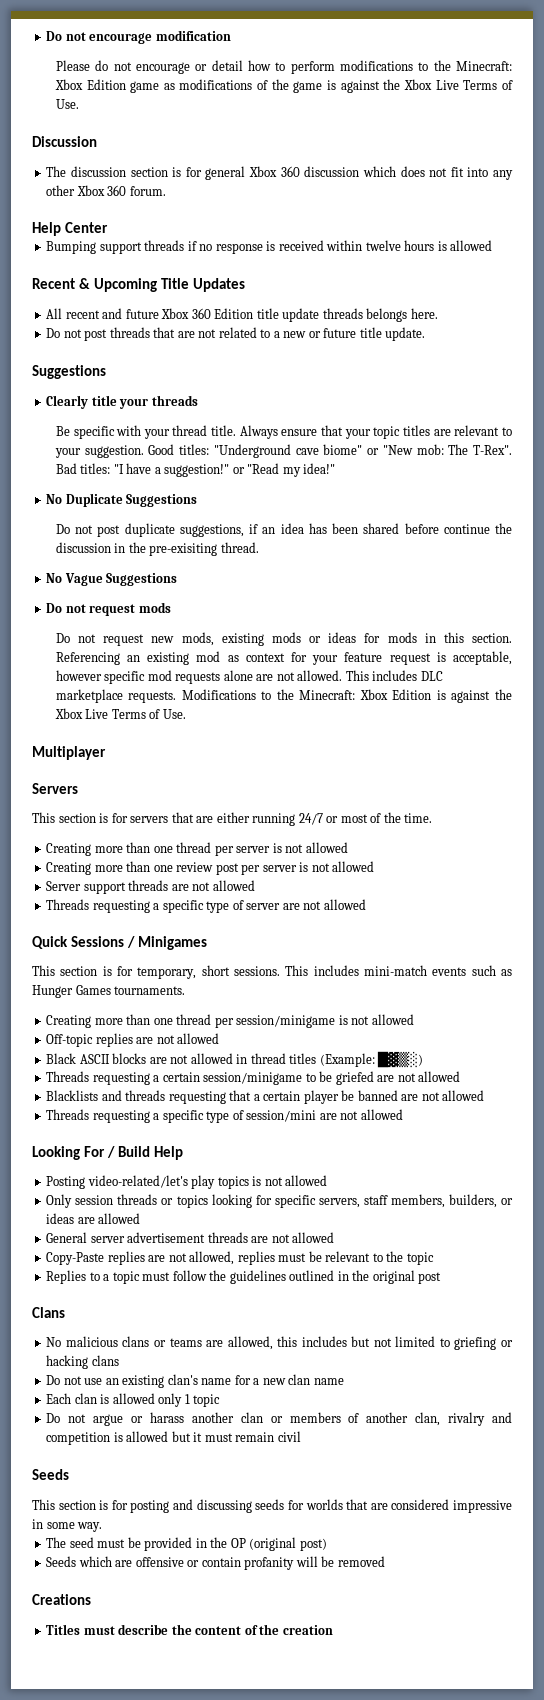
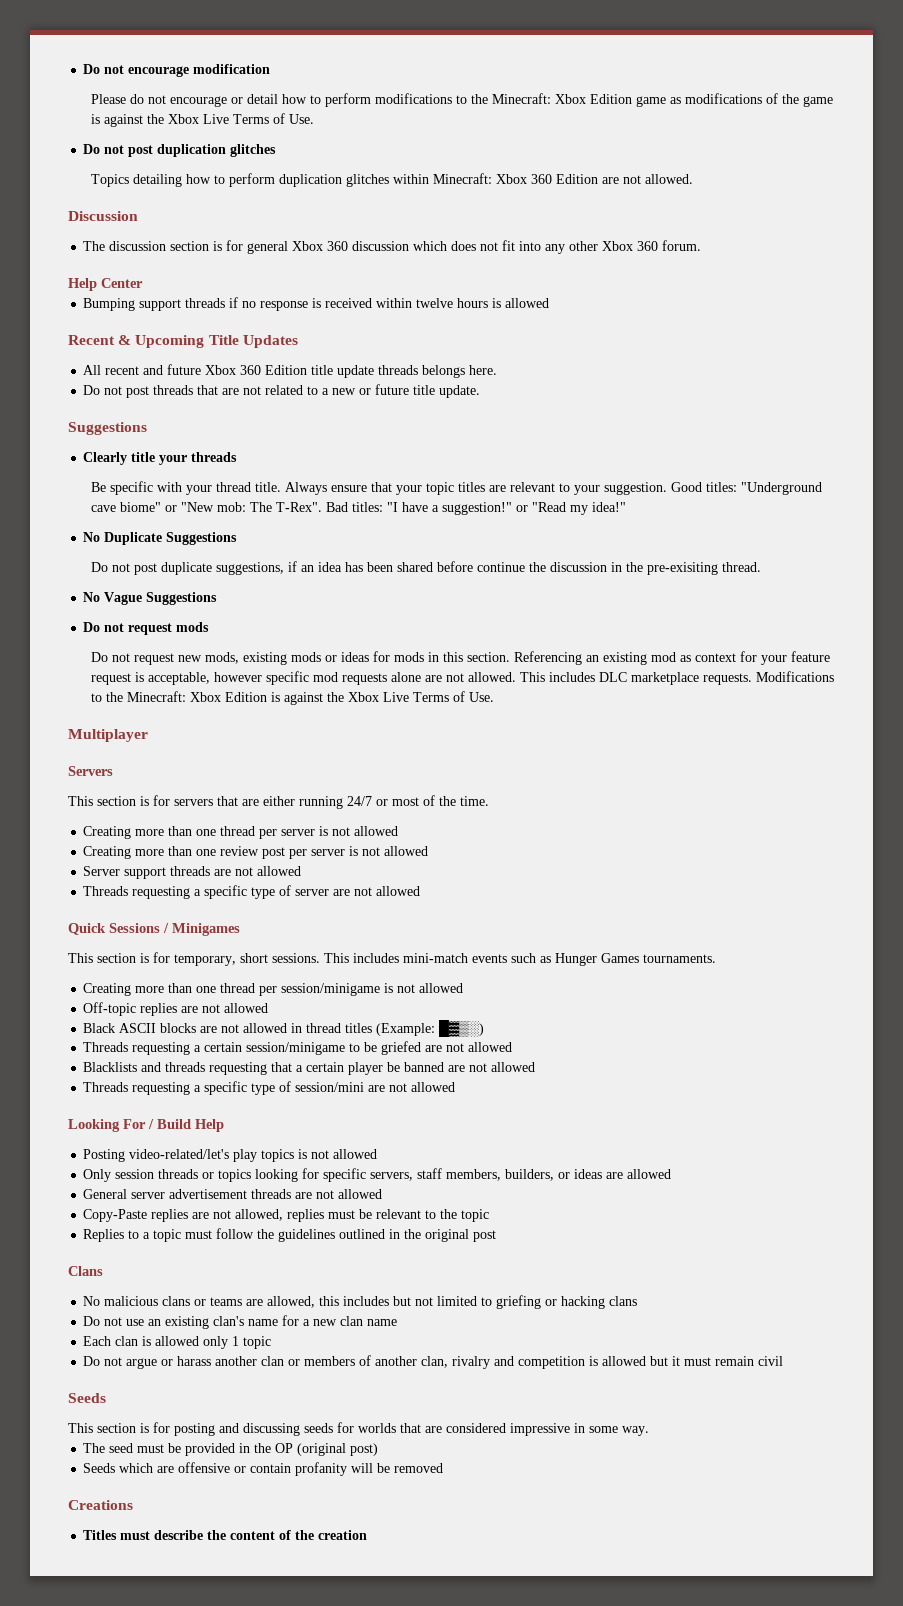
+ Do not post duplication glitches
+ Topics detailing how to perform duplication glitches within Minecraft: Xbox 360 Edition are not allowed.

